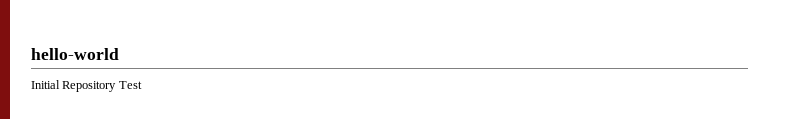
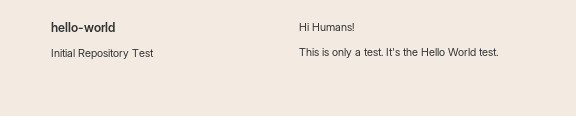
+ Hi Humans!
+ This is only a test. It's the Hello World test.

